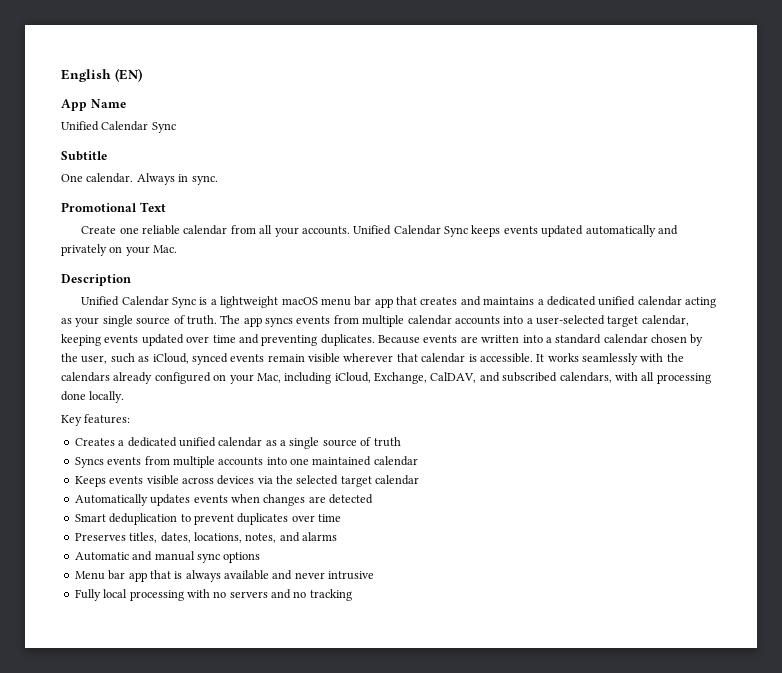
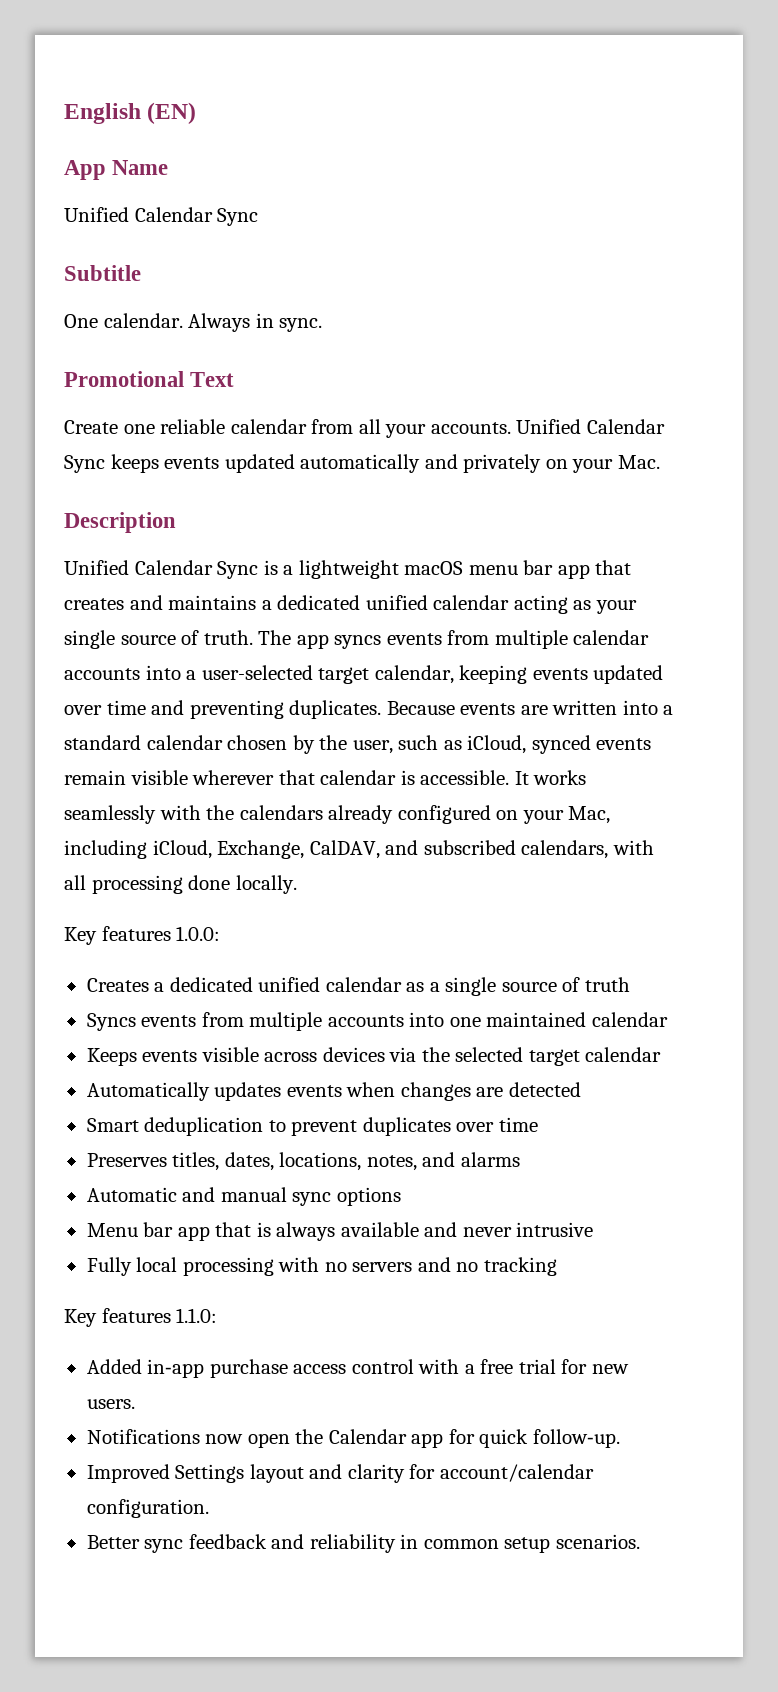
- Key features:
+ Key features 1.0.0:
+ Key features 1.1.0:
+ Added in‑app purchase access control with a free trial for new users.
+ Notifications now open the Calendar app for quick follow‑up.
+ Improved Settings layout and clarity for account/calendar configuration.
+ Better sync feedback and reliability in common setup scenarios.

